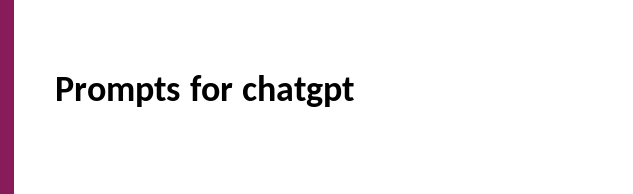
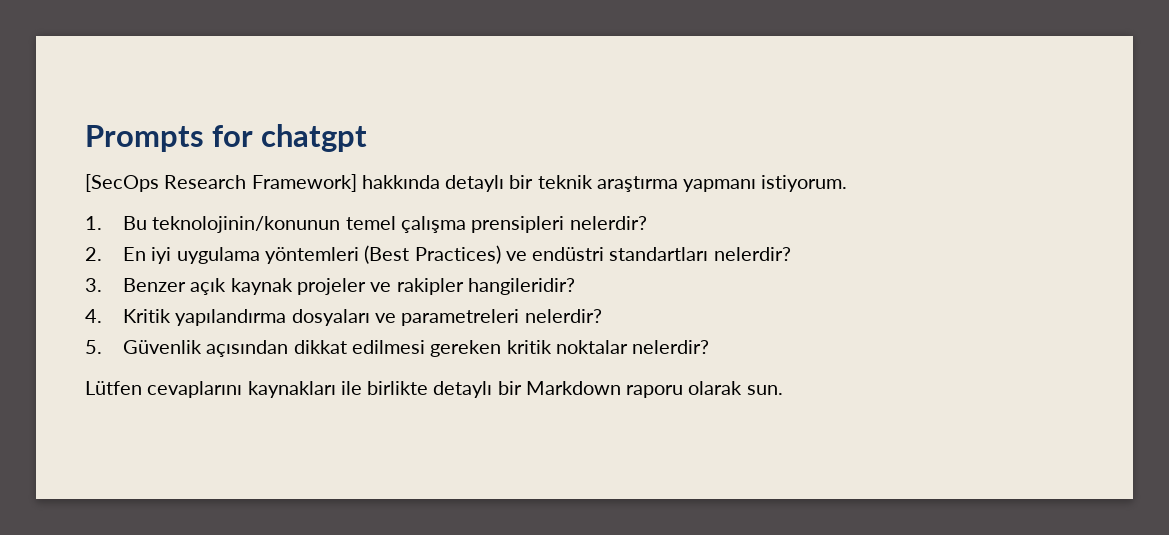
+ [SecOps Research Framework] hakkında detaylı bir teknik araştırma yapmanı istiyorum.
+ 1. Bu teknolojinin/konunun temel çalışma prensipleri nelerdir?
+ 2. En iyi uygulama yöntemleri (Best Practices) ve endüstri standartları nelerdir?
+ 3. Benzer açık kaynak projeler ve rakipler hangileridir?
+ 4. Kritik yapılandırma dosyaları ve parametreleri nelerdir?
+ 5. Güvenlik açısından dikkat edilmesi gereken kritik noktalar nelerdir?
+ Lütfen cevaplarını kaynakları ile birlikte detaylı bir Markdown raporu olarak sun.

